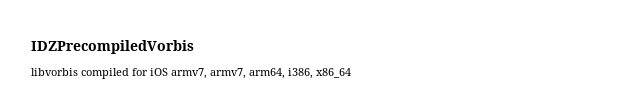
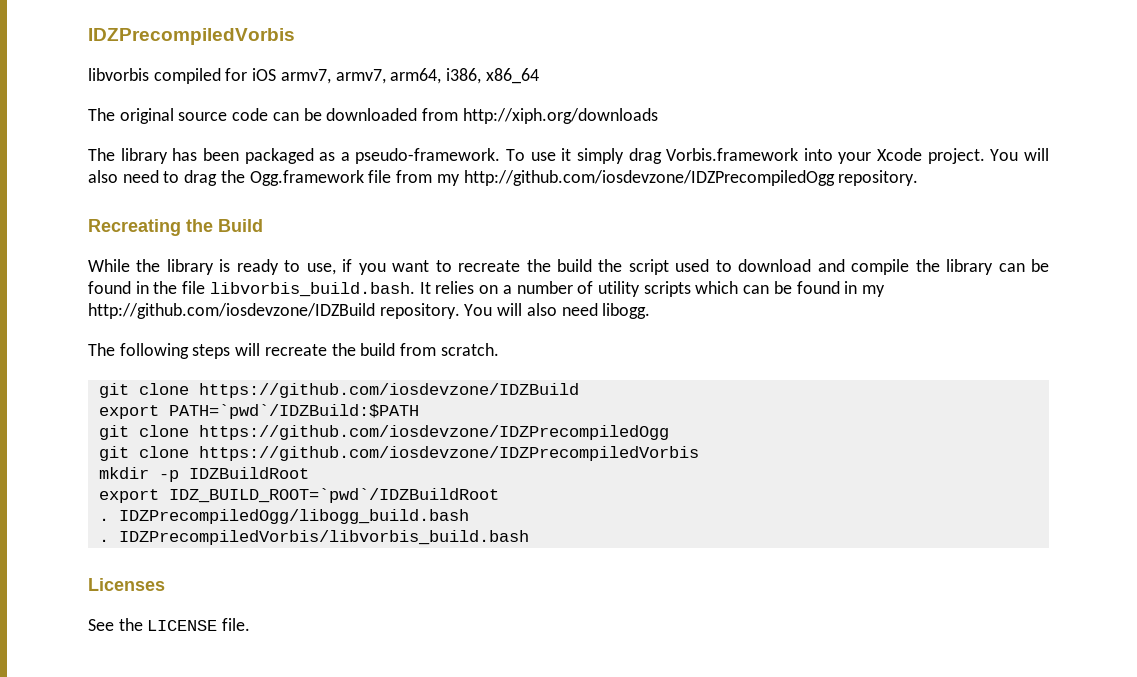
+ The original source code can be downloaded from http://xiph.org/downloads
+ The library has been packaged as a pseudo-framework. To use it simply drag Vorbis.framework into your Xcode project. You will also need to drag the Ogg.framework file from my http://github.com/iosdevzone/IDZPrecompiledOgg repository.
+ Recreating the Build
+ While the library is ready to use, if you want to recreate the build the script used to download and compile the library can be found in the file libvorbis_build.bash. It relies on a number of utility scripts which can be found in my http://github.com/iosdevzone/IDZBuild repository. You will also need libogg.
+ The following steps will recreate the build from scratch.
+ git clone https://github.com/iosdevzone/IDZBuild
+ export PATH=`pwd`/IDZBuild:$PATH
+ git clone https://github.com/iosdevzone/IDZPrecompiledOgg
+ git clone https://github.com/iosdevzone/IDZPrecompiledVorbis
+ mkdir -p IDZBuildRoot
+ export IDZ_BUILD_ROOT=`pwd`/IDZBuildRoot
+ . IDZPrecompiledOgg/libogg_build.bash
+ . IDZPrecompiledVorbis/libvorbis_build.bash
+ Licenses
+ See the LICENSE file.

